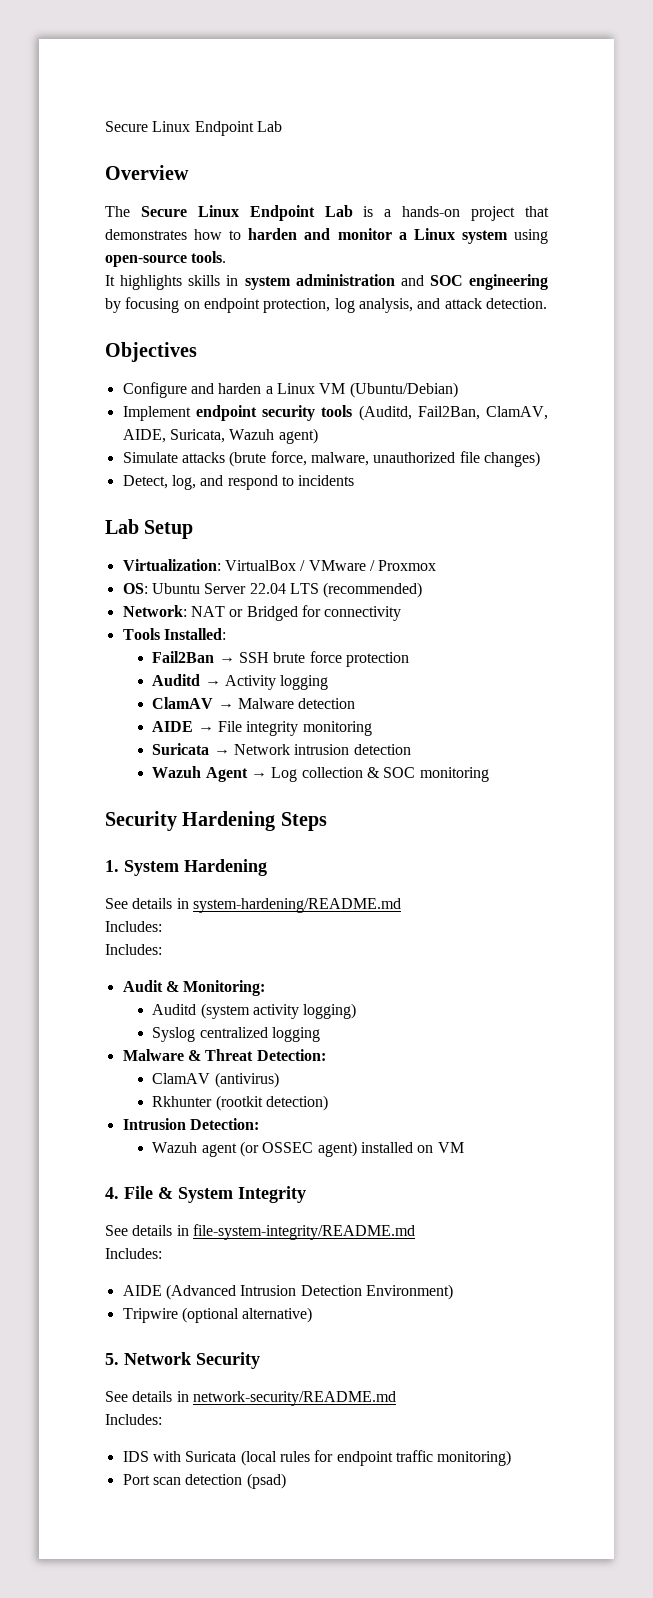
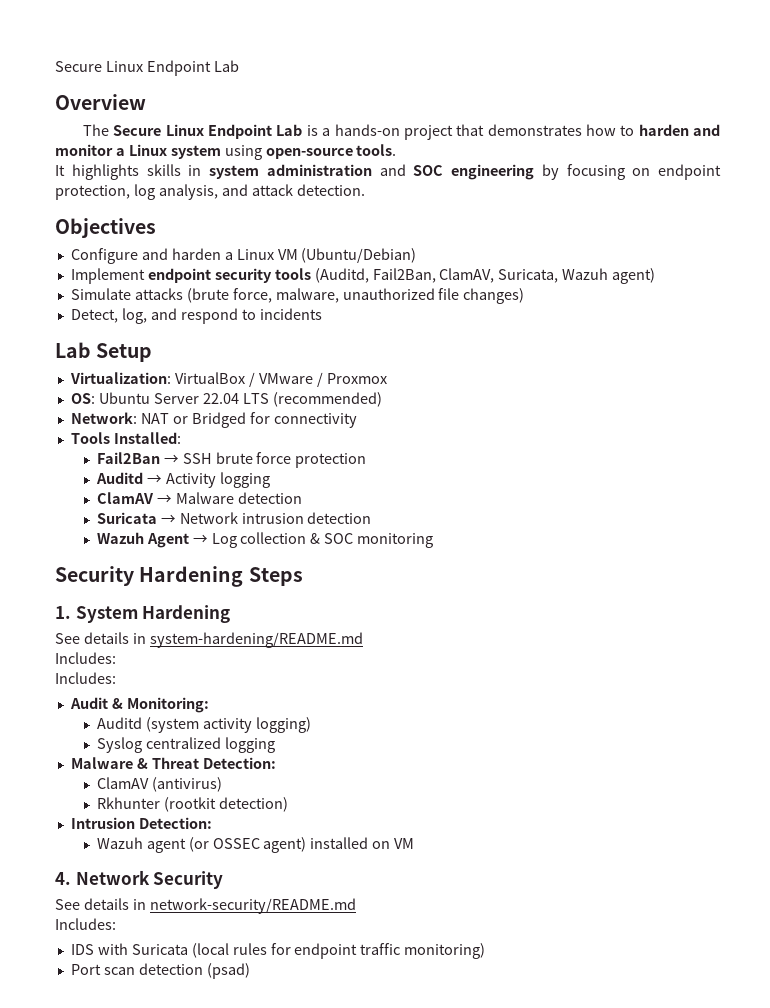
- Implement endpoint security tools (Auditd, Fail2Ban, ClamAV, AIDE, Suricata, Wazuh agent)
+ Implement endpoint security tools (Auditd, Fail2Ban, ClamAV, Suricata, Wazuh agent)
- AIDE → File integrity monitoring
- 4. File & System Integrity
- See details in file-system-integrity/README.md
- Includes:
- AIDE (Advanced Intrusion Detection Environment)
- Tripwire (optional alternative)
- 5. Network Security
+ 4. Network Security

